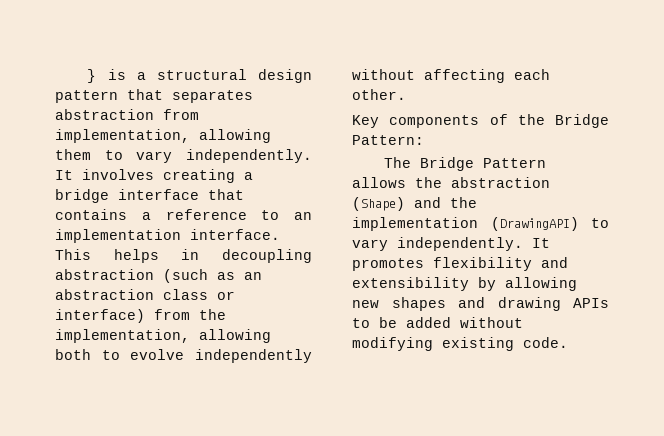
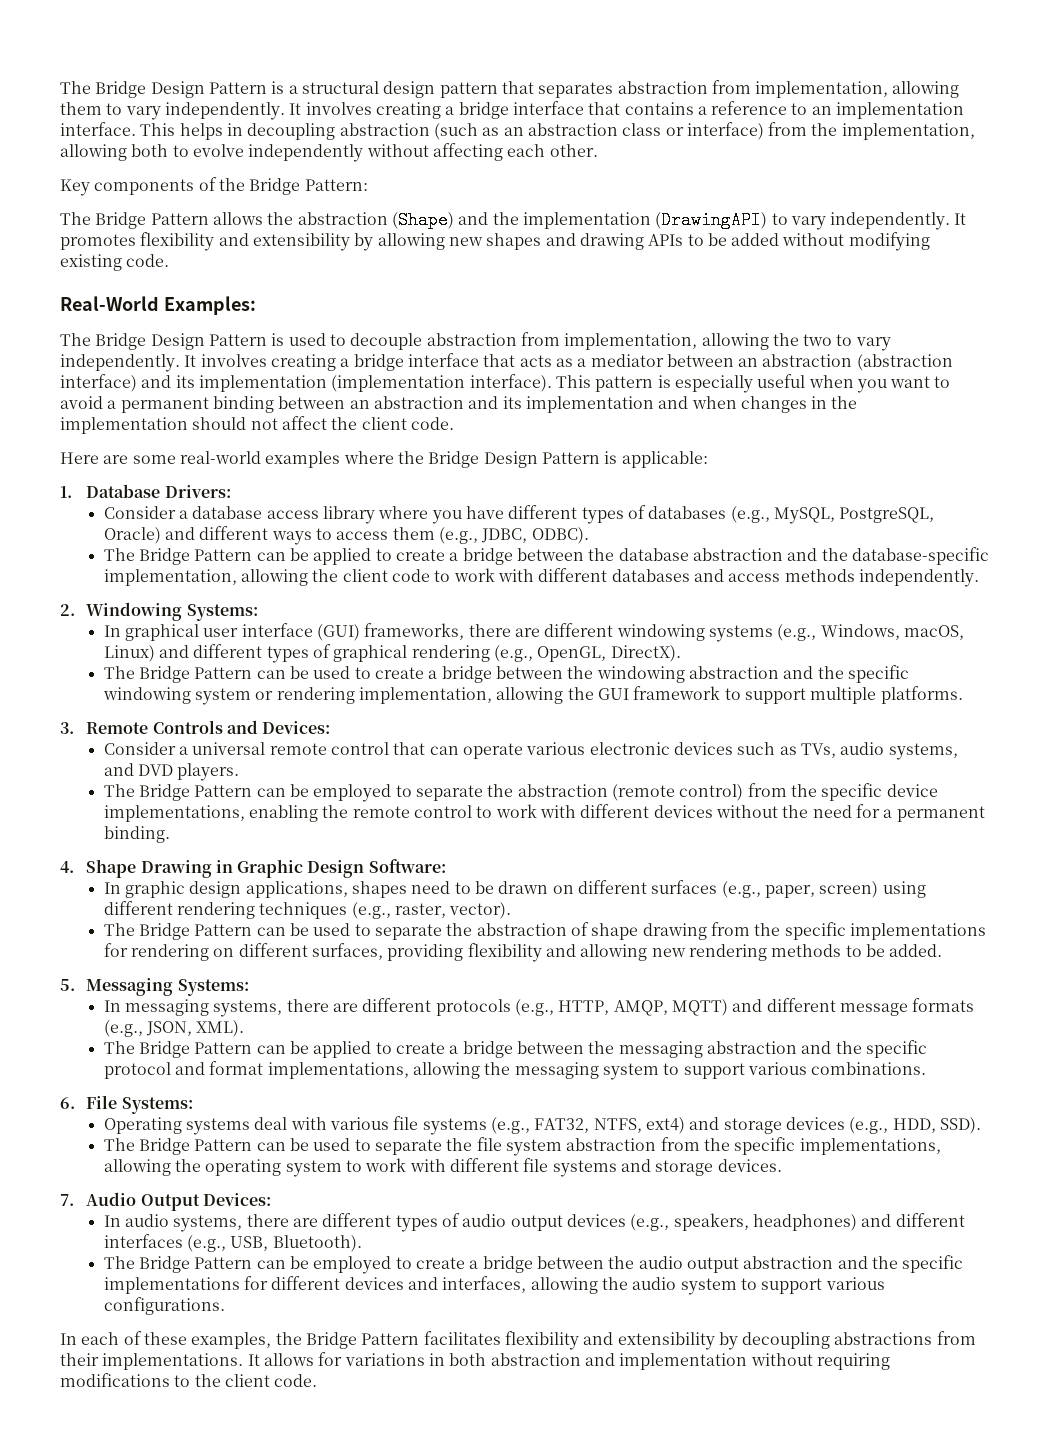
- } is a structural design pattern that separates abstraction from implementation, allowing them to vary independently.
+ The Bridge Design Pattern is a structural design pattern that separates abstraction from implementation, allowing them to vary independently.
+ Real-World Examples:
+ The Bridge Design Pattern is used to decouple abstraction from implementation, allowing the two to vary independently. It involves creating a bridge interface that acts as a mediator between an abstraction (abstraction interface) and its implementation (implementation interface). This pattern is especially useful when you want to avoid a permanent binding between an abstraction and its implementation and when changes in the implementation should not affect the client code.
+ Here are some real-world examples where the Bridge Design Pattern is applicable:
+ 1. Database Drivers:
+ Consider a database access library where you have different types of databases (e.g., MySQL, PostgreSQL, Oracle) and different ways to access them (e.g., JDBC, ODBC).
+ The Bridge Pattern can be applied to create a bridge between the database abstraction and the database-specific implementation, allowing the client code to work with different databases and access methods independently.
+ 2. Windowing Systems:
+ In graphical user interface (GUI) frameworks, there are different windowing systems (e.g., Windows, macOS, Linux) and different types of graphical rendering (e.g., OpenGL, DirectX).
+ The Bridge Pattern can be used to create a bridge between the windowing abstraction and the specific windowing system or rendering implementation, allowing the GUI framework to support multiple platforms.
+ 3. Remote Controls and Devices:
+ Consider a universal remote control that can operate various electronic devices such as TVs, audio systems, and DVD players.
+ The Bridge Pattern can be employed to separate the abstraction (remote control) from the specific device implementations, enabling the remote control to work with different devices without the need for a permanent binding.
+ 4. Shape Drawing in Graphic Design Software:
+ In graphic design applications, shapes need to be drawn on different surfaces (e.g., paper, screen) using different rendering techniques (e.g., raster, vector).
+ The Bridge Pattern can be used to separate the abstraction of shape drawing from the specific implementations for rendering on different surfaces, providing flexibility and allowing new rendering methods to be added.
+ 5. Messaging Systems:
+ In messaging systems, there are different protocols (e.g., HTTP, AMQP, MQTT) and different message formats (e.g., JSON, XML).
+ The Bridge Pattern can be applied to create a bridge between the messaging abstraction and the specific protocol and format implementations, allowing the messaging system to support various combinations.
+ 6. File Systems:
+ Operating systems deal with various file systems (e.g., FAT32, NTFS, ext4) and storage devices (e.g., HDD, SSD).
+ The Bridge Pattern can be used to separate the file system abstraction from the specific implementations, allowing the operating system to work with different file systems and storage devices.
+ 7. Audio Output Devices:
+ In audio systems, there are different types of audio output devices (e.g., speakers, headphones) and different interfaces (e.g., USB, Bluetooth).
+ The Bridge Pattern can be employed to create a bridge between the audio output abstraction and the specific implementations for different devices and interfaces, allowing the audio system to support various configurations.
+ In each of these examples, the Bridge Pattern facilitates flexibility and extensibility by decoupling abstractions from their implementations. It allows for variations in both abstraction and implementation without requiring modifications to the client code.

